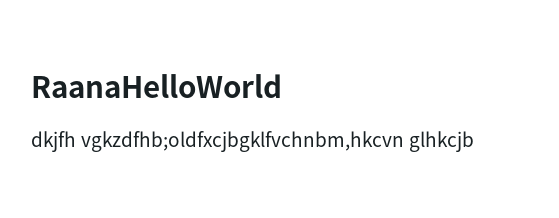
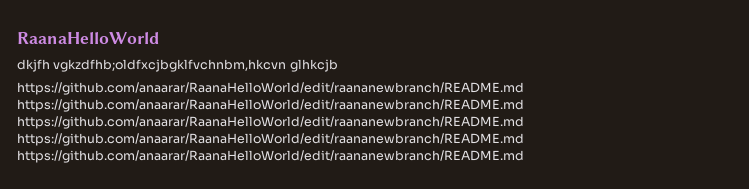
+ https://github.com/anaarar/RaanaHelloWorld/edit/raananewbranch/README.md https://github.com/anaarar/RaanaHelloWorld/edit/raananewbranch/README.md https://github.com/anaarar/RaanaHelloWorld/edit/raananewbranch/README.md https://github.com/anaarar/RaanaHelloWorld/edit/raananewbranch/README.md https://github.com/anaarar/RaanaHelloWorld/edit/raananewbranch/README.md

